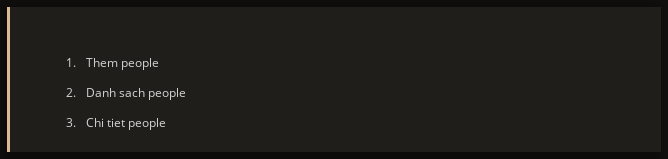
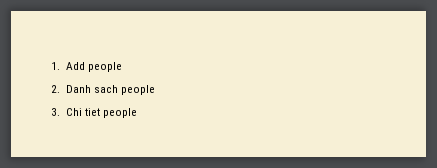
- 1. Them people
+ 1. Add people

